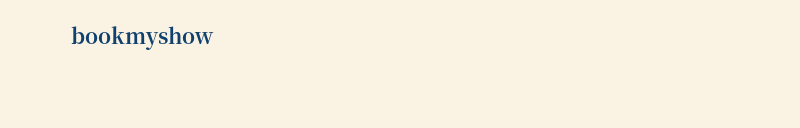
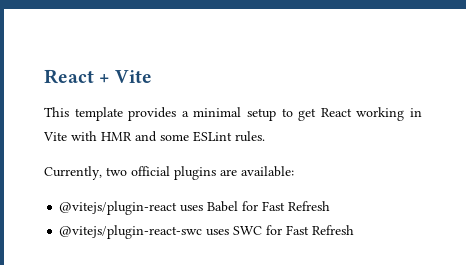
- bookmyshow
+ React + Vite
+ This template provides a minimal setup to get React working in Vite with HMR and some ESLint rules.
+ Currently, two official plugins are available:
+ @vitejs/plugin-react uses Babel for Fast Refresh
+ @vitejs/plugin-react-swc uses SWC for Fast Refresh

